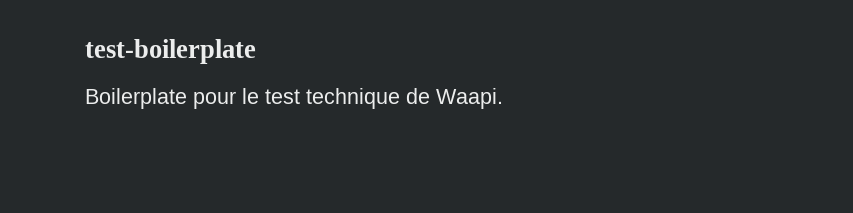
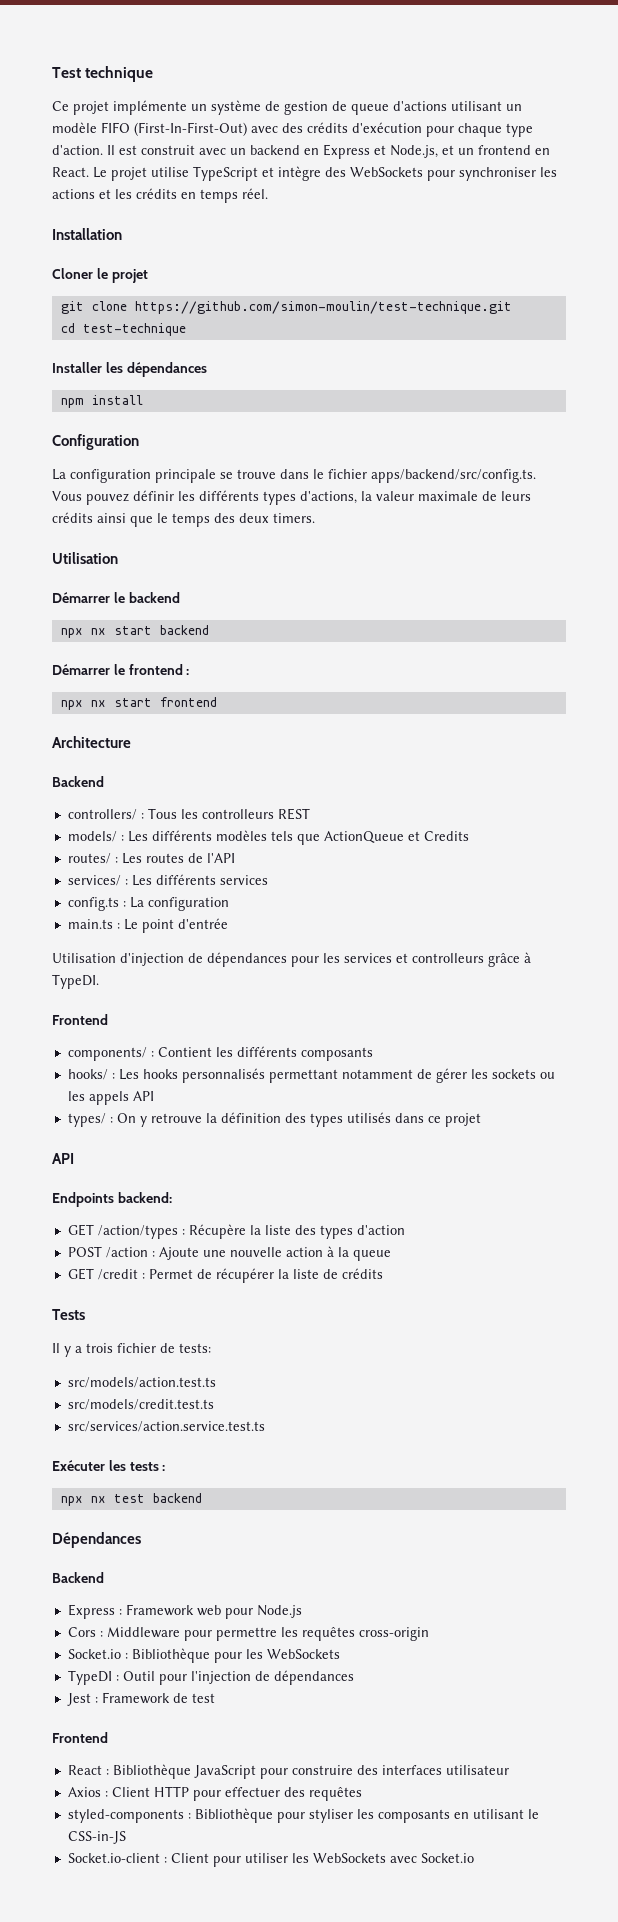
- test-boilerplate
- Boilerplate pour le test technique de Waapi.
+ Test technique
+ Ce projet implémente un système de gestion de queue d'actions utilisant un modèle FIFO (First-In-First-Out) avec des crédits d'exécution pour chaque type d'action. Il est construit avec un backend en Express et Node.js, et un frontend en React. Le projet utilise TypeScript et intègre des WebSockets pour synchroniser les actions et les crédits en temps réel.
+ Installation
+ Cloner le projet
+ git clone https://github.com/simon-moulin/test-technique.git
+ cd test-technique
+ Installer les dépendances
+ npm install
+ Configuration
+ La configuration principale se trouve dans le fichier apps/backend/src/config.ts. Vous pouvez définir les différents types d'actions, la valeur maximale de leurs crédits ainsi que le temps des deux timers.
+ Utilisation
+ Démarrer le backend
+ npx nx start backend
+ Démarrer le frontend :
+ npx nx start frontend
+ Architecture
+ Backend
+ controllers/ : Tous les controlleurs REST
+ models/ : Les différents modèles tels que ActionQueue et Credits
+ routes/ : Les routes de l'API
+ services/ : Les différents services
+ config.ts : La configuration
+ main.ts : Le point d'entrée
+ Utilisation d'injection de dépendances pour les services et controlleurs grâce à TypeDI.
+ Frontend
+ components/ : Contient les différents composants
+ hooks/ : Les hooks personnalisés permettant notamment de gérer les sockets ou les appels API
+ types/ : On y retrouve la définition des types utilisés dans ce projet
+ API
+ Endpoints backend:
+ GET /action/types : Récupère la liste des types d'action
+ POST /action : Ajoute une nouvelle action à la queue
+ GET /credit : Permet de récupérer la liste de crédits
+ Tests
+ Il y a trois fichier de tests:
+ src/models/action.test.ts
+ src/models/credit.test.ts
+ src/services/action.service.test.ts
+ Exécuter les tests :
+ npx nx test backend
+ Dépendances
+ Backend
+ Express : Framework web pour Node.js
+ Cors : Middleware pour permettre les requêtes cross-origin
+ Socket.io : Bibliothèque pour les WebSockets
+ TypeDI : Outil pour l'injection de dépendances
+ Jest : Framework de test
+ Frontend
+ React : Bibliothèque JavaScript pour construire des interfaces utilisateur
+ Axios : Client HTTP pour effectuer des requêtes
+ styled-components : Bibliothèque pour styliser les composants en utilisant le CSS-in-JS
+ Socket.io-client : Client pour utiliser les WebSockets avec Socket.io

